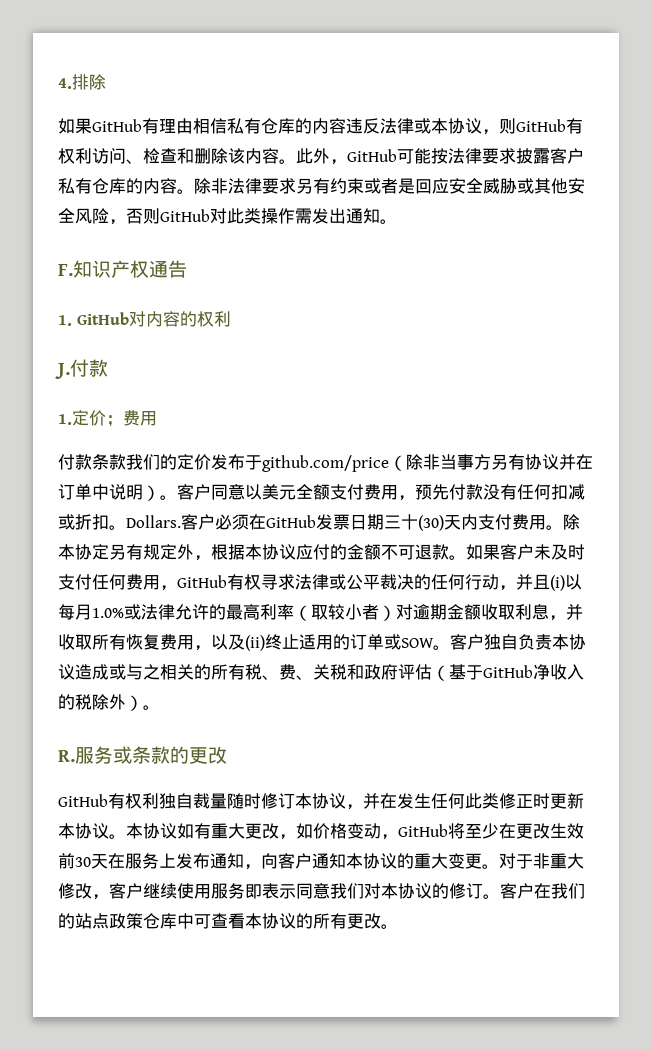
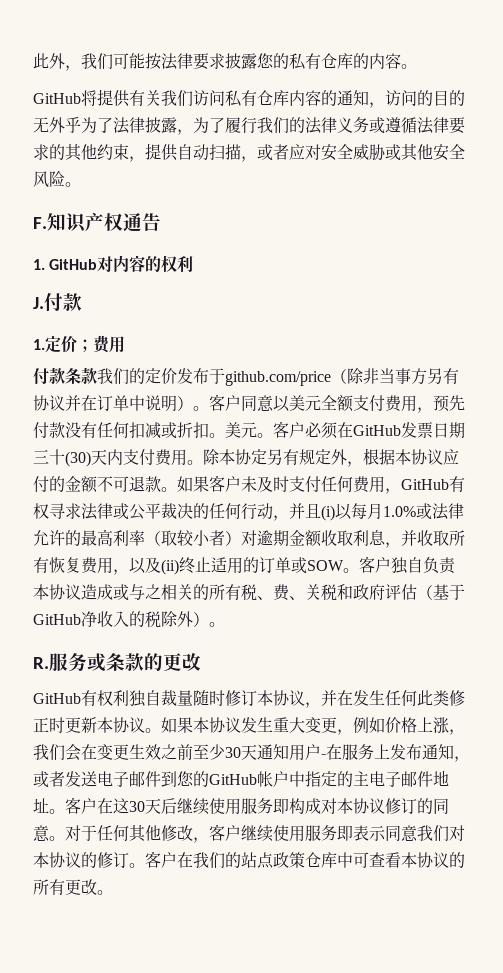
- 4.排除
- 如果GitHub有理由相信私有仓库的内容违反法律或本协议，则GitHub有权利访问、检查和删除该内容。此外，GitHub可能按法律要求披露客户私有仓库的内容。除非法律要求另有约束或者是回应安全威胁或其他安全风险，否则GitHub对此类操作需发出通知。
+ 此外，我们可能按法律要求披露您的私有仓库的内容。
+ GitHub将提供有关我们访问私有仓库内容的通知，访问的目的无外乎为了法律披露，为了履行我们的法律义务或遵循法律要求的其他约束，提供自动扫描，或者应对安全威胁或其他安全风险。
- Dollars.
+ 美元。
- 本协议如有重大更改，如价格变动，GitHub将至少在更改生效前30天在服务上发布通知，向客户通知本协议的重大变更。对于非重大修改，客户继续使用服务即表示同意我们对本协议的修订。
+ 如果本协议发生重大变更，例如价格上涨，我们会在变更生效之前至少30天通知用户-在服务上发布通知，或者发送电子邮件到您的GitHub帐户中指定的主电子邮件地址。客户在这30天后继续使用服务即构成对本协议修订的同意。对于任何其他修改，客户继续使用服务即表示同意我们对本协议的修订。

